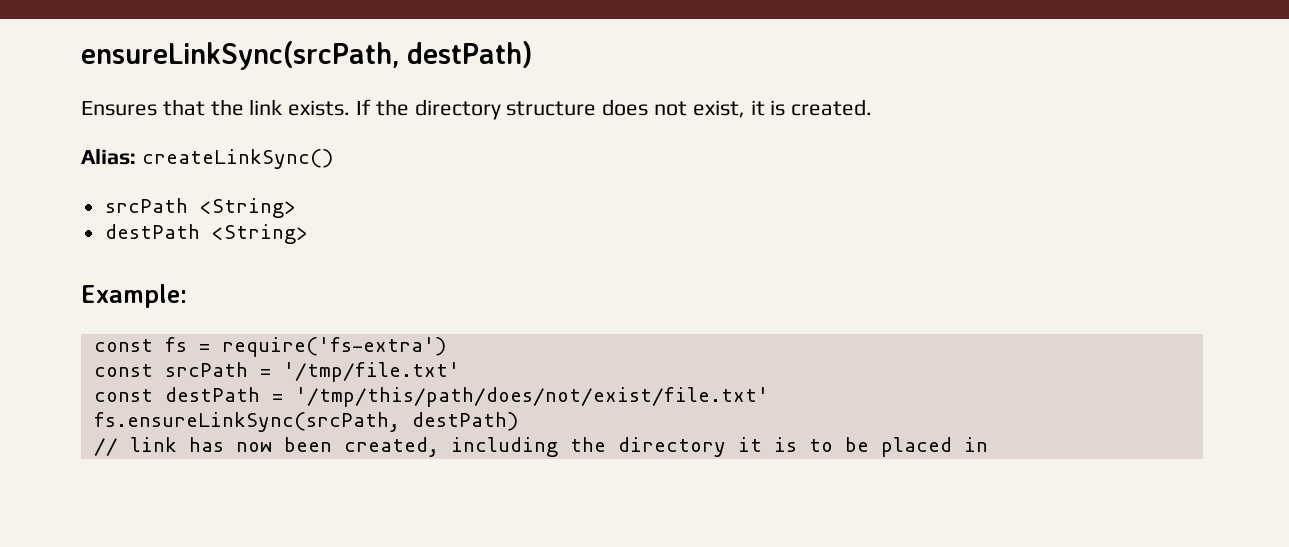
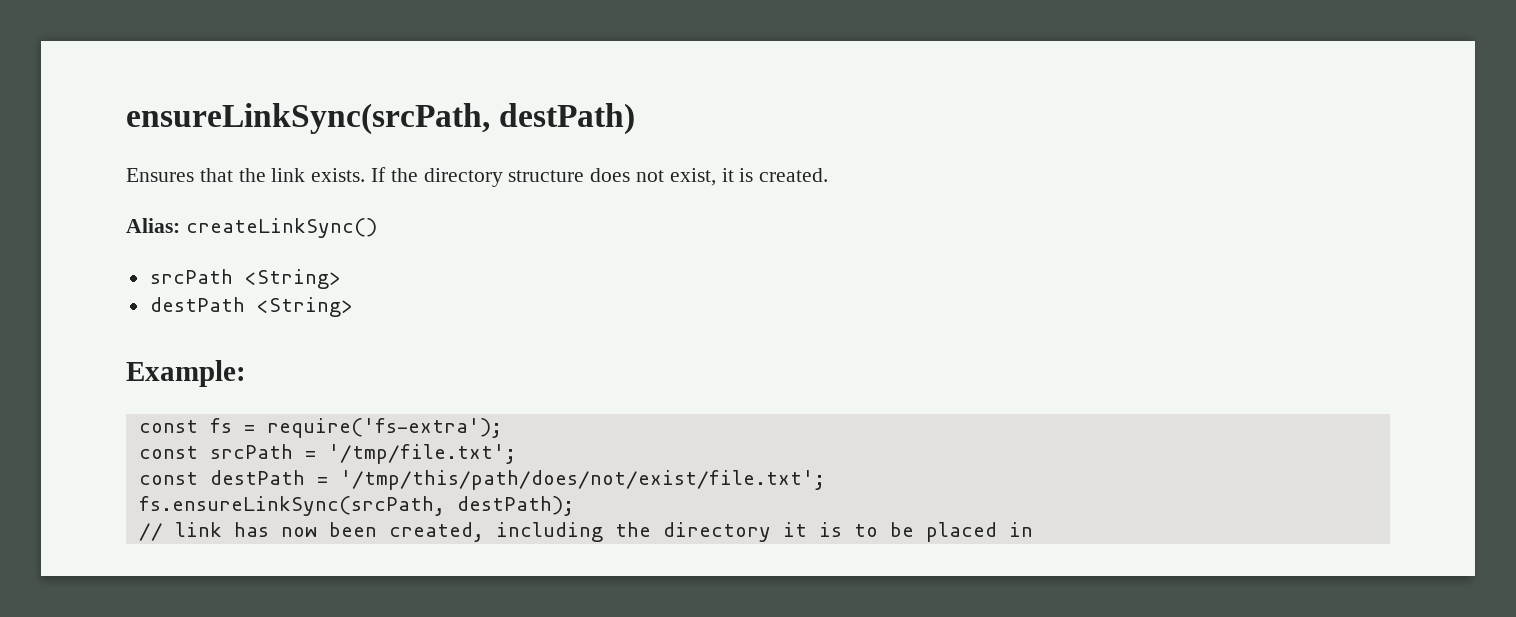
- const fs = require('fs-extra')
+ const fs = require('fs-extra');
- const srcPath = '/tmp/file.txt'
+ const srcPath = '/tmp/file.txt';
- const destPath = '/tmp/this/path/does/not/exist/file.txt'
+ const destPath = '/tmp/this/path/does/not/exist/file.txt';
- fs.ensureLinkSync(srcPath, destPath)
+ fs.ensureLinkSync(srcPath, destPath);

